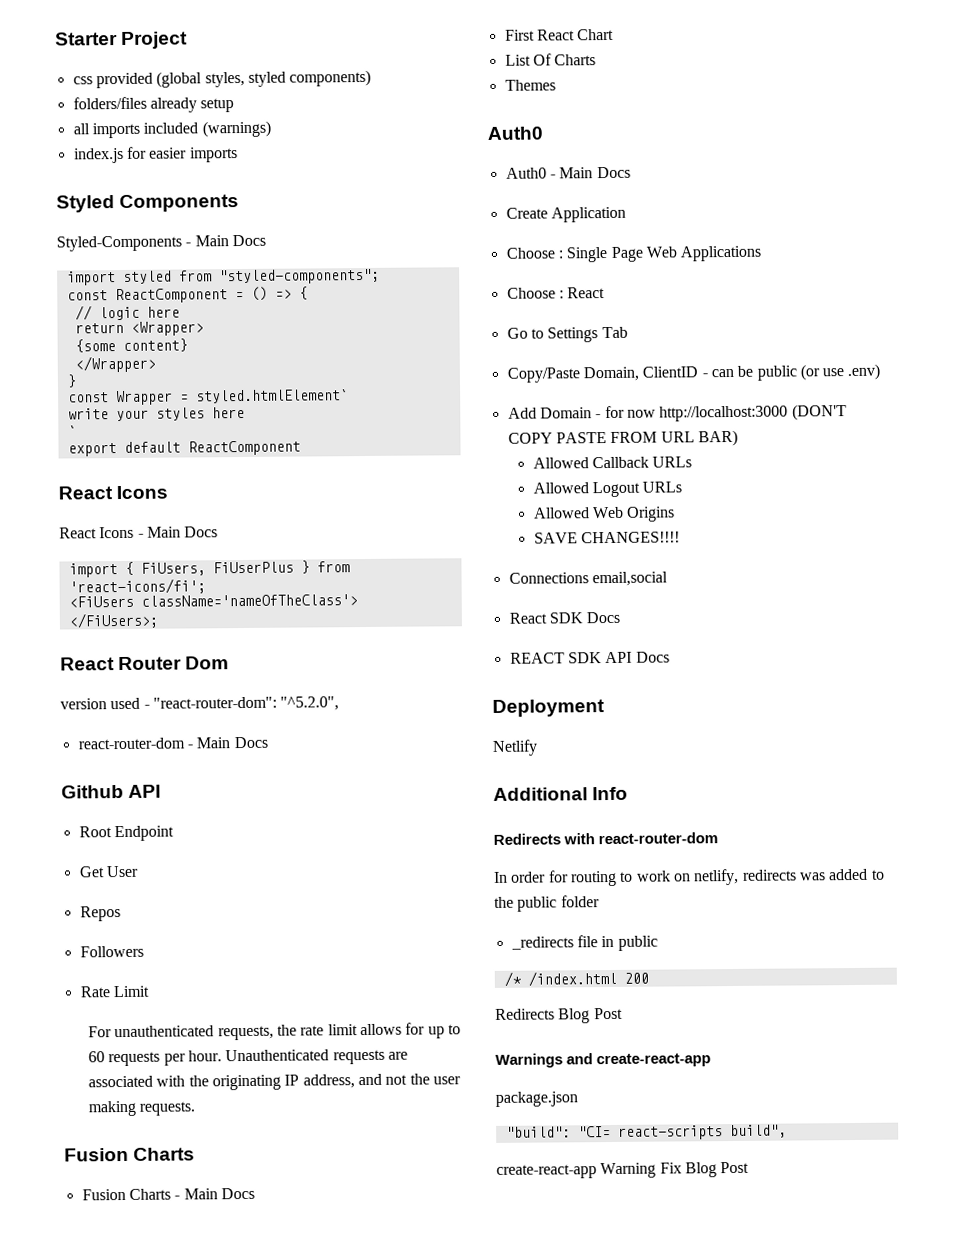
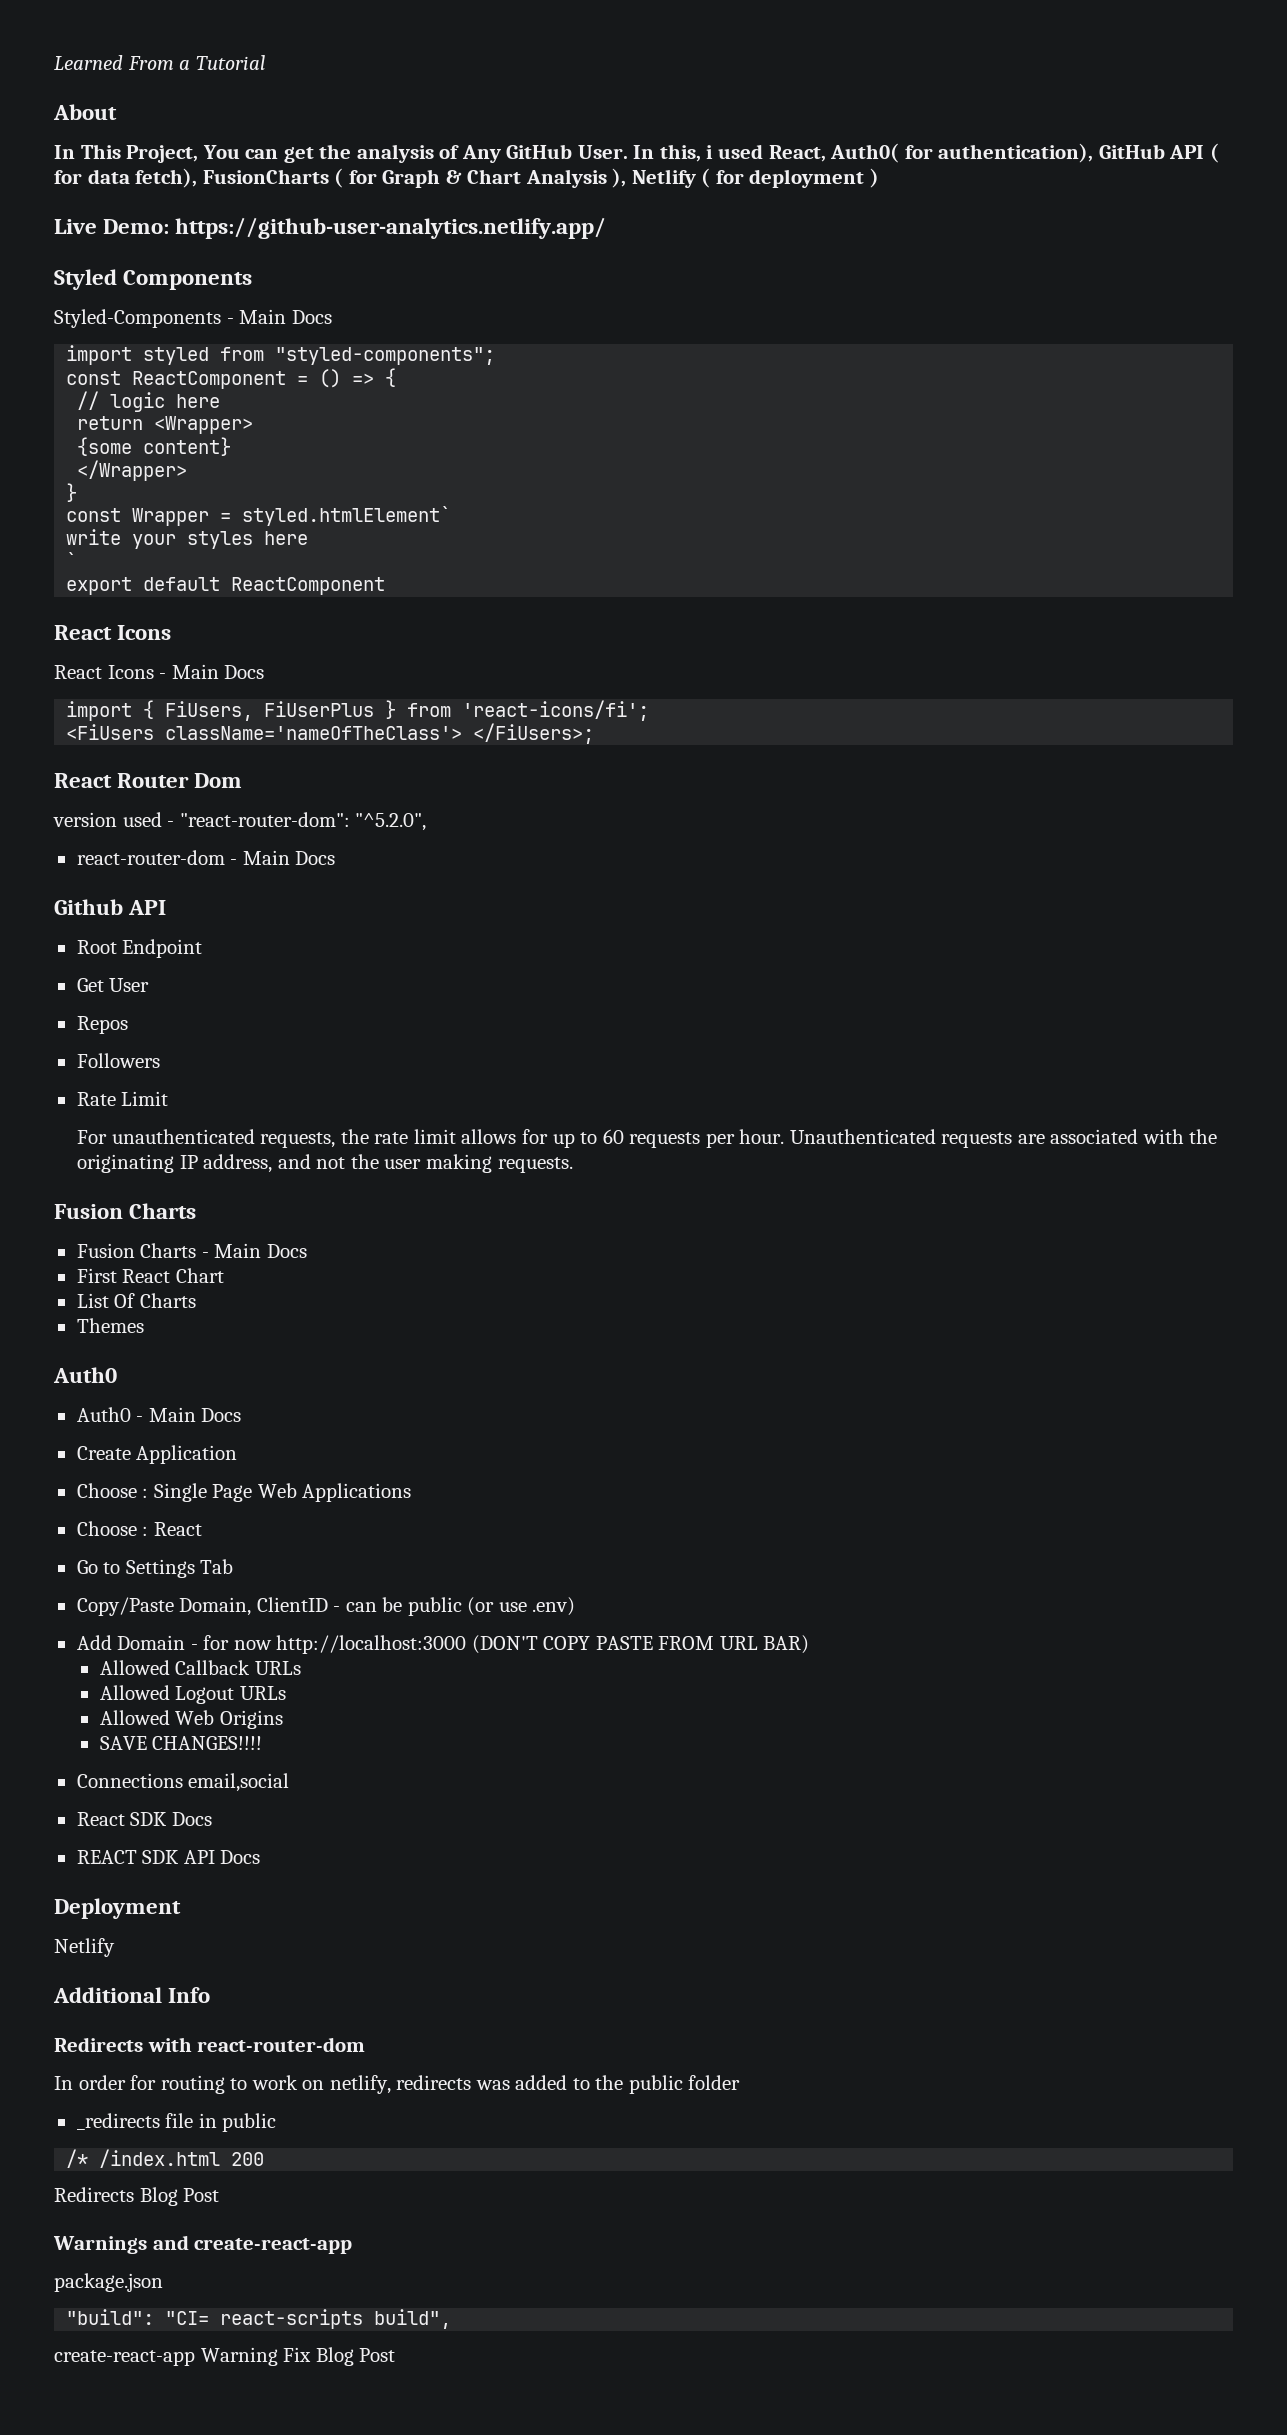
- Starter Project
- css provided (global styles, styled components)
- folders/files already setup
- all imports included (warnings)
- index.js for easier imports
+ Learned From a Tutorial
+ About
+ In This Project, You can get the analysis of Any GitHub User. In this, i used React, Auth0( for authentication), GitHub API ( for data fetch), FusionCharts ( for Graph & Chart Analysis ), Netlify ( for deployment )
+ Live Demo: https://github-user-analytics.netlify.app/

